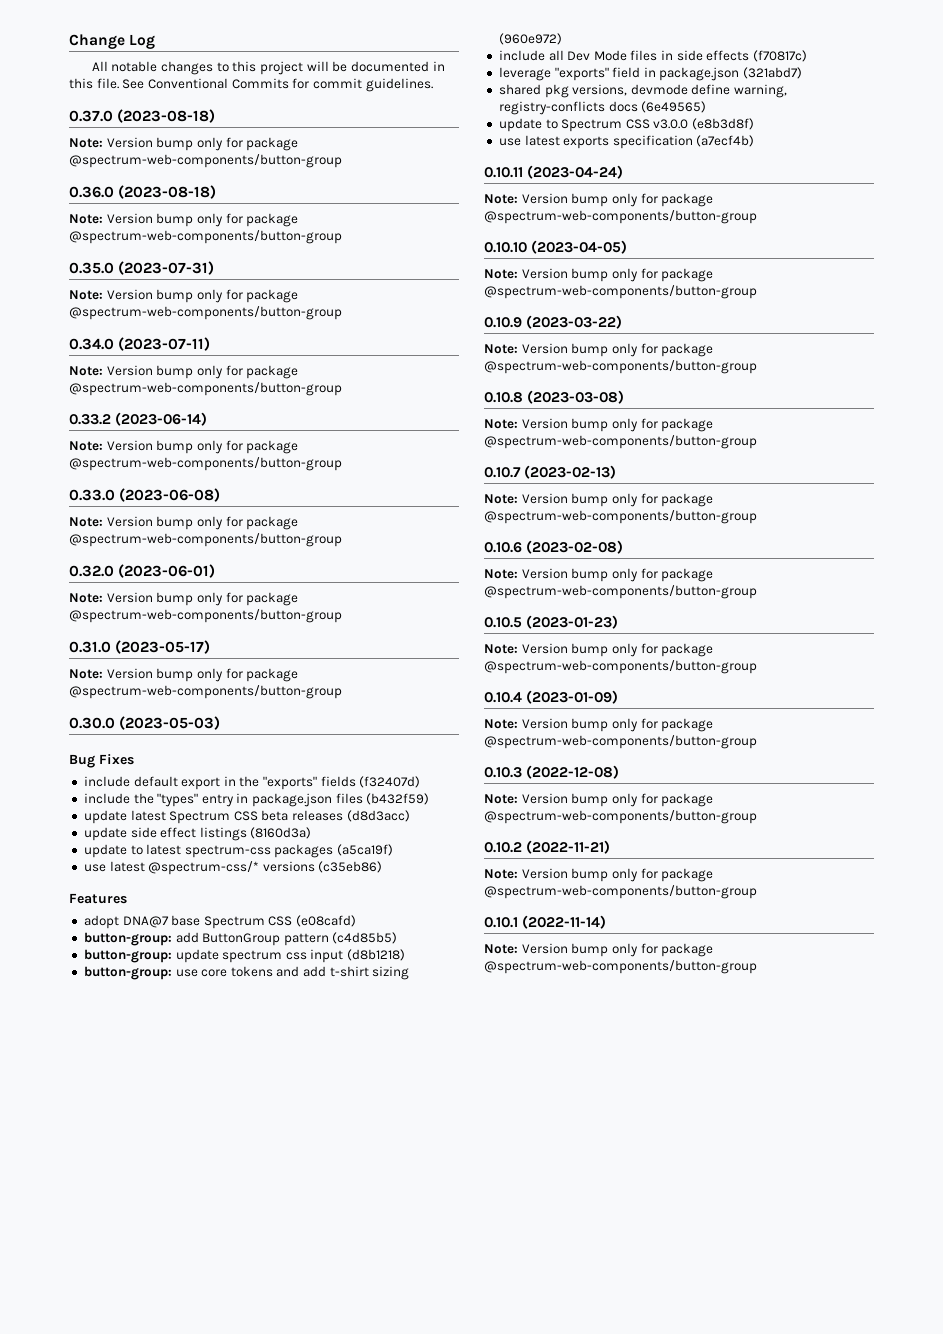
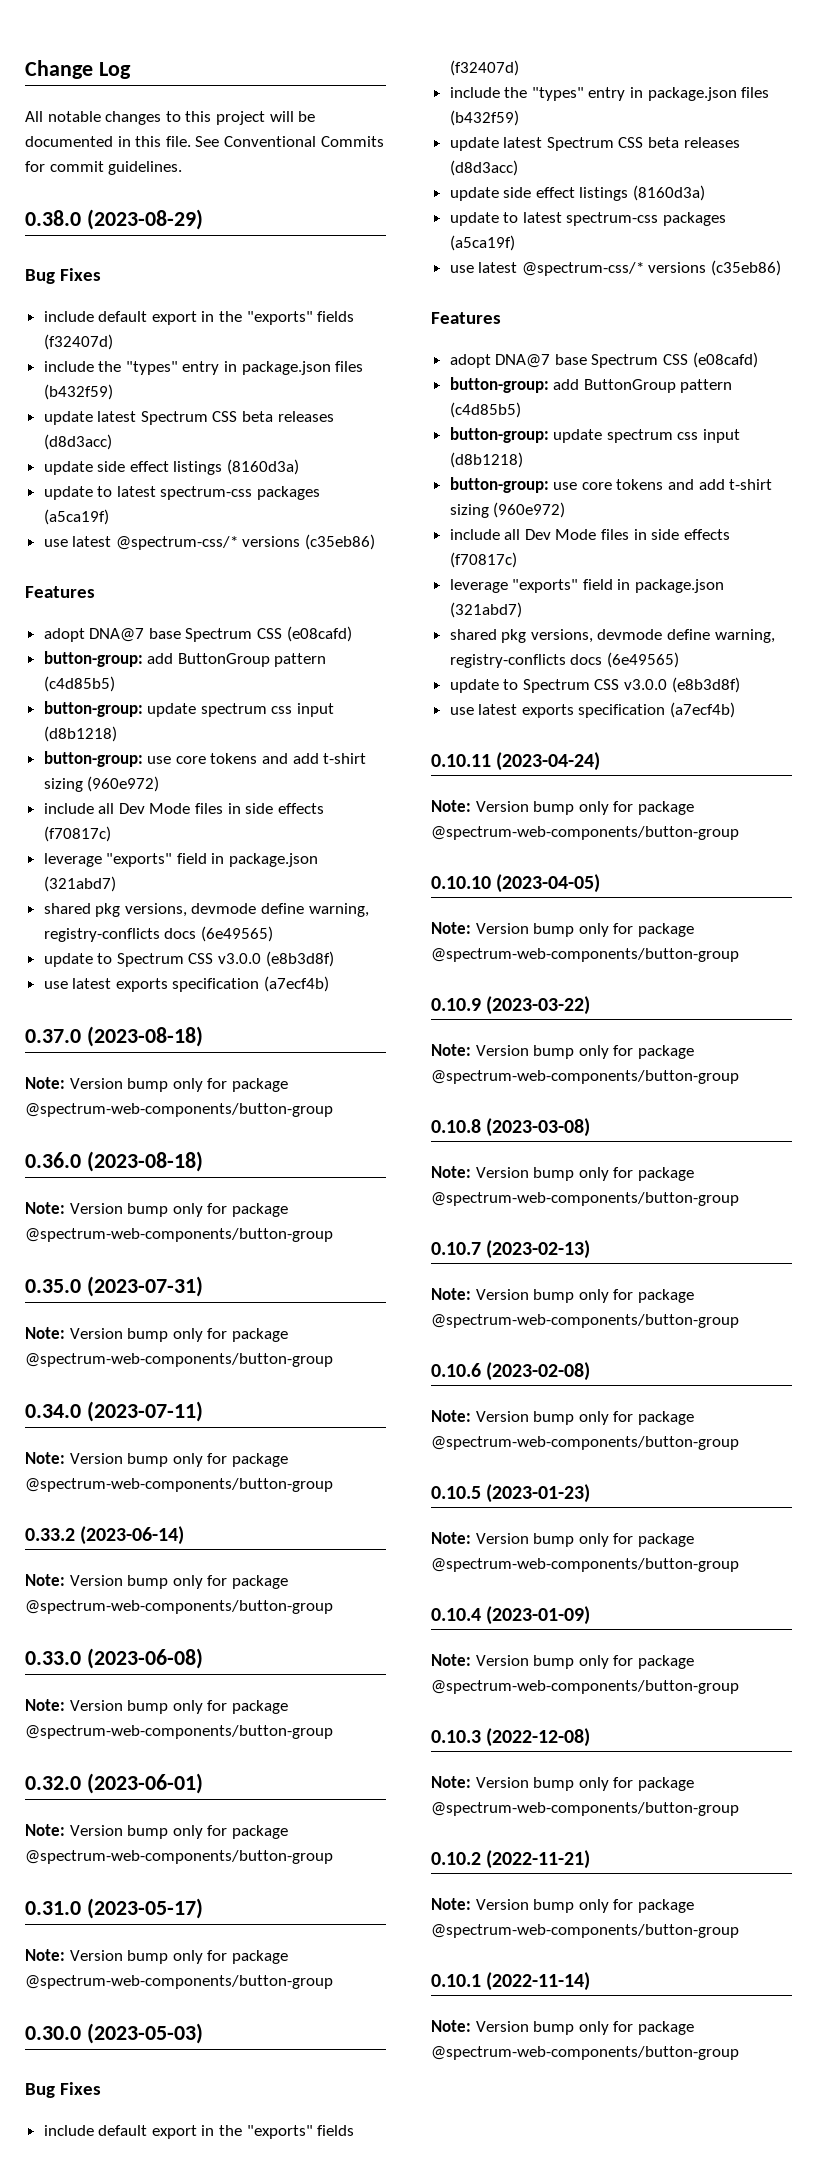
+ 0.38.0 (2023-08-29)
+ Bug Fixes
+ include default export in the "exports" fields (f32407d)
+ include the "types" entry in package.json files (b432f59)
+ update latest Spectrum CSS beta releases (d8d3acc)
+ update side effect listings (8160d3a)
+ update to latest spectrum-css packages (a5ca19f)
+ use latest @spectrum-css/* versions (c35eb86)
+ Features
+ adopt DNA@7 base Spectrum CSS (e08cafd)
+ button-group: add ButtonGroup pattern (c4d85b5)
+ button-group: update spectrum css input (d8b1218)
+ button-group: use core tokens and add t-shirt sizing (960e972)
+ include all Dev Mode files in side effects (f70817c)
+ leverage "exports" field in package.json (321abd7)
+ shared pkg versions, devmode define warning, registry-conflicts docs (6e49565)
+ update to Spectrum CSS v3.0.0 (e8b3d8f)
+ use latest exports specification (a7ecf4b)

